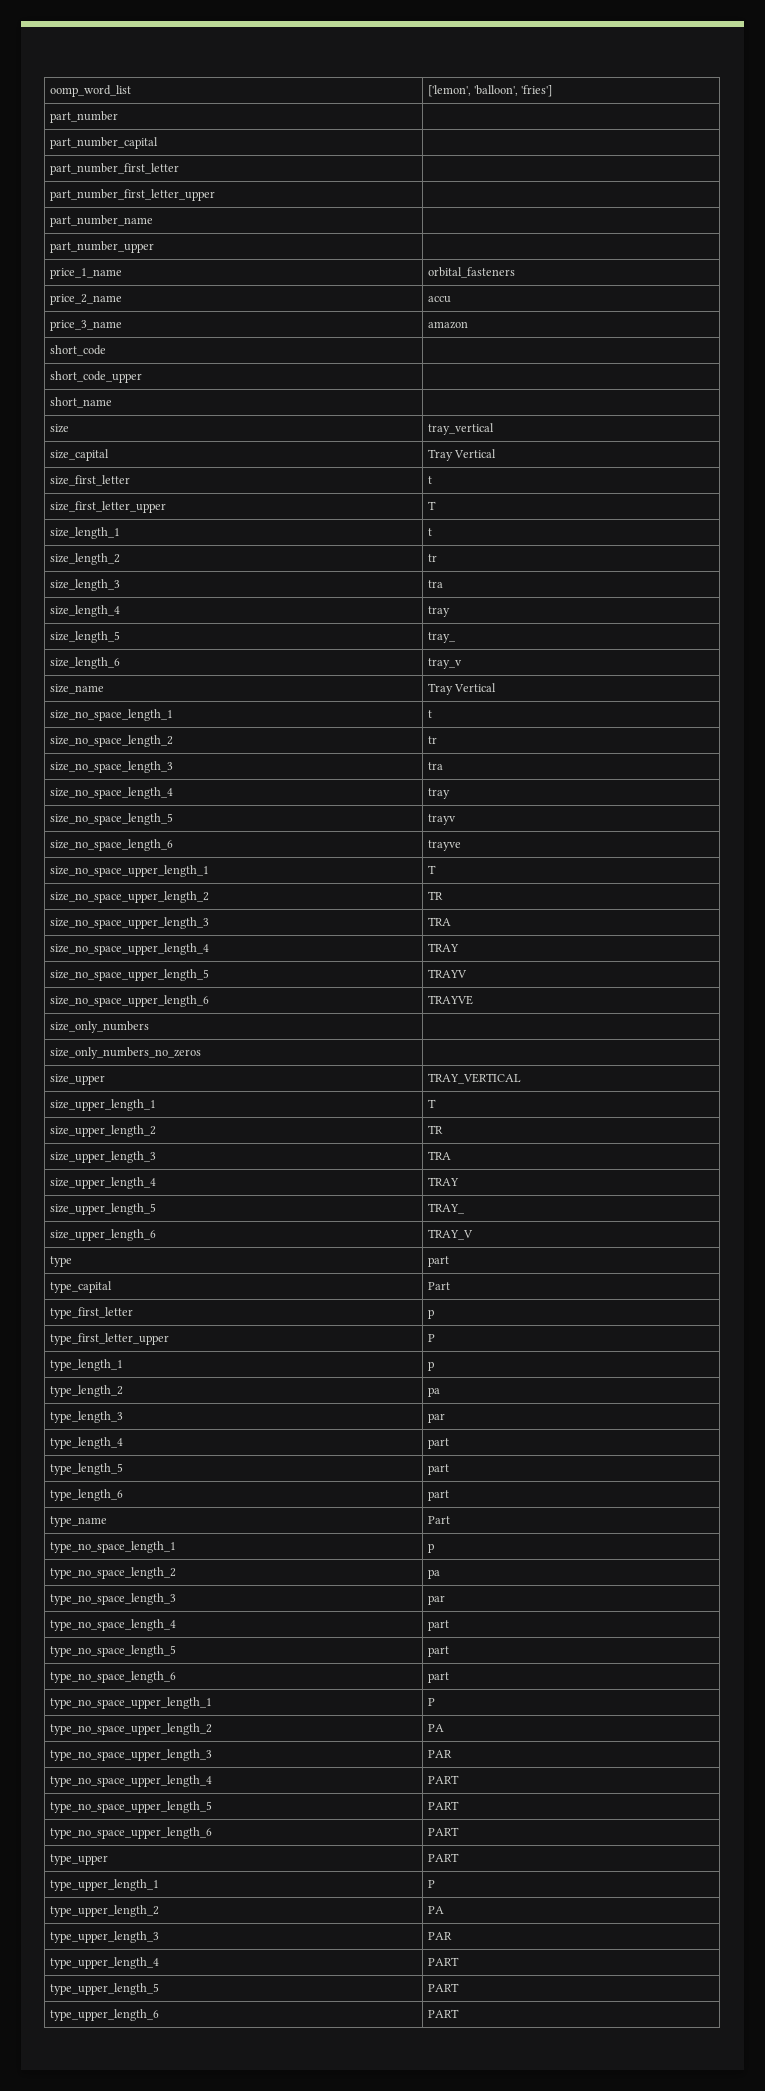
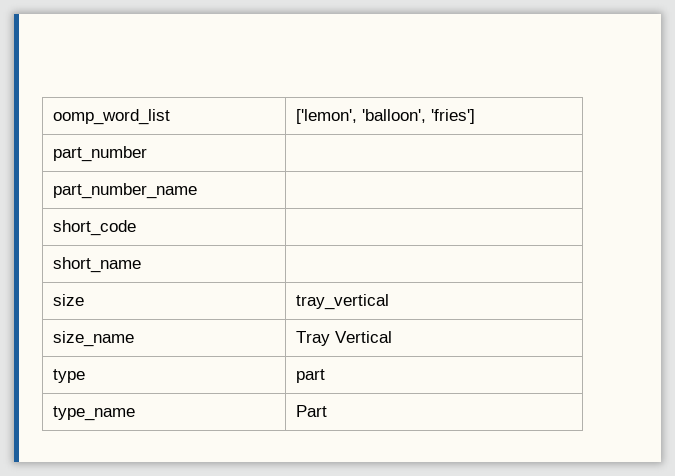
- part_number_capital |
- part_number_first_letter |
- part_number_first_letter_upper |
  part_number_name |
- part_number_upper |
- price_1_name | orbital_fasteners
- price_2_name | accu
- price_3_name | amazon
- short_code_upper |
- size_capital | Tray Vertical
- size_first_letter | t
- size_first_letter_upper | T
- size_length_1 | t
- size_length_2 | tr
- size_length_3 | tra
- size_length_4 | tray
- size_length_5 | tray_
- size_length_6 | tray_v
  size_name | Tray Vertical
- size_no_space_length_1 | t
- size_no_space_length_2 | tr
- size_no_space_length_3 | tra
- size_no_space_length_4 | tray
- size_no_space_length_5 | trayv
- size_no_space_length_6 | trayve
- size_no_space_upper_length_1 | T
- size_no_space_upper_length_2 | TR
- size_no_space_upper_length_3 | TRA
- size_no_space_upper_length_4 | TRAY
- size_no_space_upper_length_5 | TRAYV
- size_no_space_upper_length_6 | TRAYVE
- size_only_numbers |
- size_only_numbers_no_zeros |
- size_upper | TRAY_VERTICAL
- size_upper_length_1 | T
- size_upper_length_2 | TR
- size_upper_length_3 | TRA
- size_upper_length_4 | TRAY
- size_upper_length_5 | TRAY_
- size_upper_length_6 | TRAY_V
  type | part
- type_capital | Part
- type_first_letter | p
- type_first_letter_upper | P
- type_length_1 | p
- type_length_2 | pa
- type_length_3 | par
- type_length_4 | part
- type_length_5 | part
- type_length_6 | part
  type_name | Part
- type_no_space_length_1 | p
- type_no_space_length_2 | pa
- type_no_space_length_3 | par
- type_no_space_length_4 | part
- type_no_space_length_5 | part
- type_no_space_length_6 | part
- type_no_space_upper_length_1 | P
- type_no_space_upper_length_2 | PA
- type_no_space_upper_length_3 | PAR
- type_no_space_upper_length_4 | PART
- type_no_space_upper_length_5 | PART
- type_no_space_upper_length_6 | PART
- type_upper | PART
- type_upper_length_1 | P
- type_upper_length_2 | PA
- type_upper_length_3 | PAR
- type_upper_length_4 | PART
- type_upper_length_5 | PART
- type_upper_length_6 | PART

